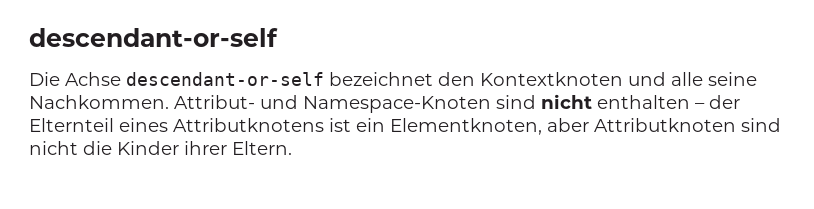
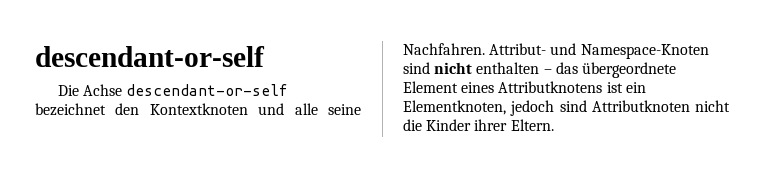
- Die Achse descendant-or-self bezeichnet den Kontextknoten und alle seine Nachkommen.
+ Die Achse descendant-or-self bezeichnet den Kontextknoten und alle seine Nachfahren.
- Attribut- und Namespace-Knoten sind nicht enthalten – der Elternteil eines Attributknotens ist ein Elementknoten, aber Attributknoten sind nicht die Kinder ihrer Eltern.
+ Attribut- und Namespace-Knoten sind nicht enthalten – das übergeordnete Element eines Attributknotens ist ein Elementknoten, jedoch sind Attributknoten nicht die Kinder ihrer Eltern.

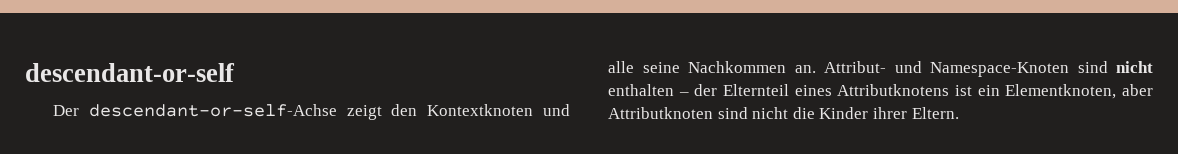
- Die Achse descendant-or-self bezeichnet den Kontextknoten und alle seine Nachfahren.
+ Der descendant-or-self-Achse zeigt den Kontextknoten und alle seine Nachkommen an.
- Attribut- und Namespace-Knoten sind nicht enthalten – das übergeordnete Element eines Attributknotens ist ein Elementknoten, jedoch sind Attributknoten nicht die Kinder ihrer Eltern.
+ Attribut- und Namespace-Knoten sind nicht enthalten – der Elternteil eines Attributknotens ist ein Elementknoten, aber Attributknoten sind nicht die Kinder ihrer Eltern.

